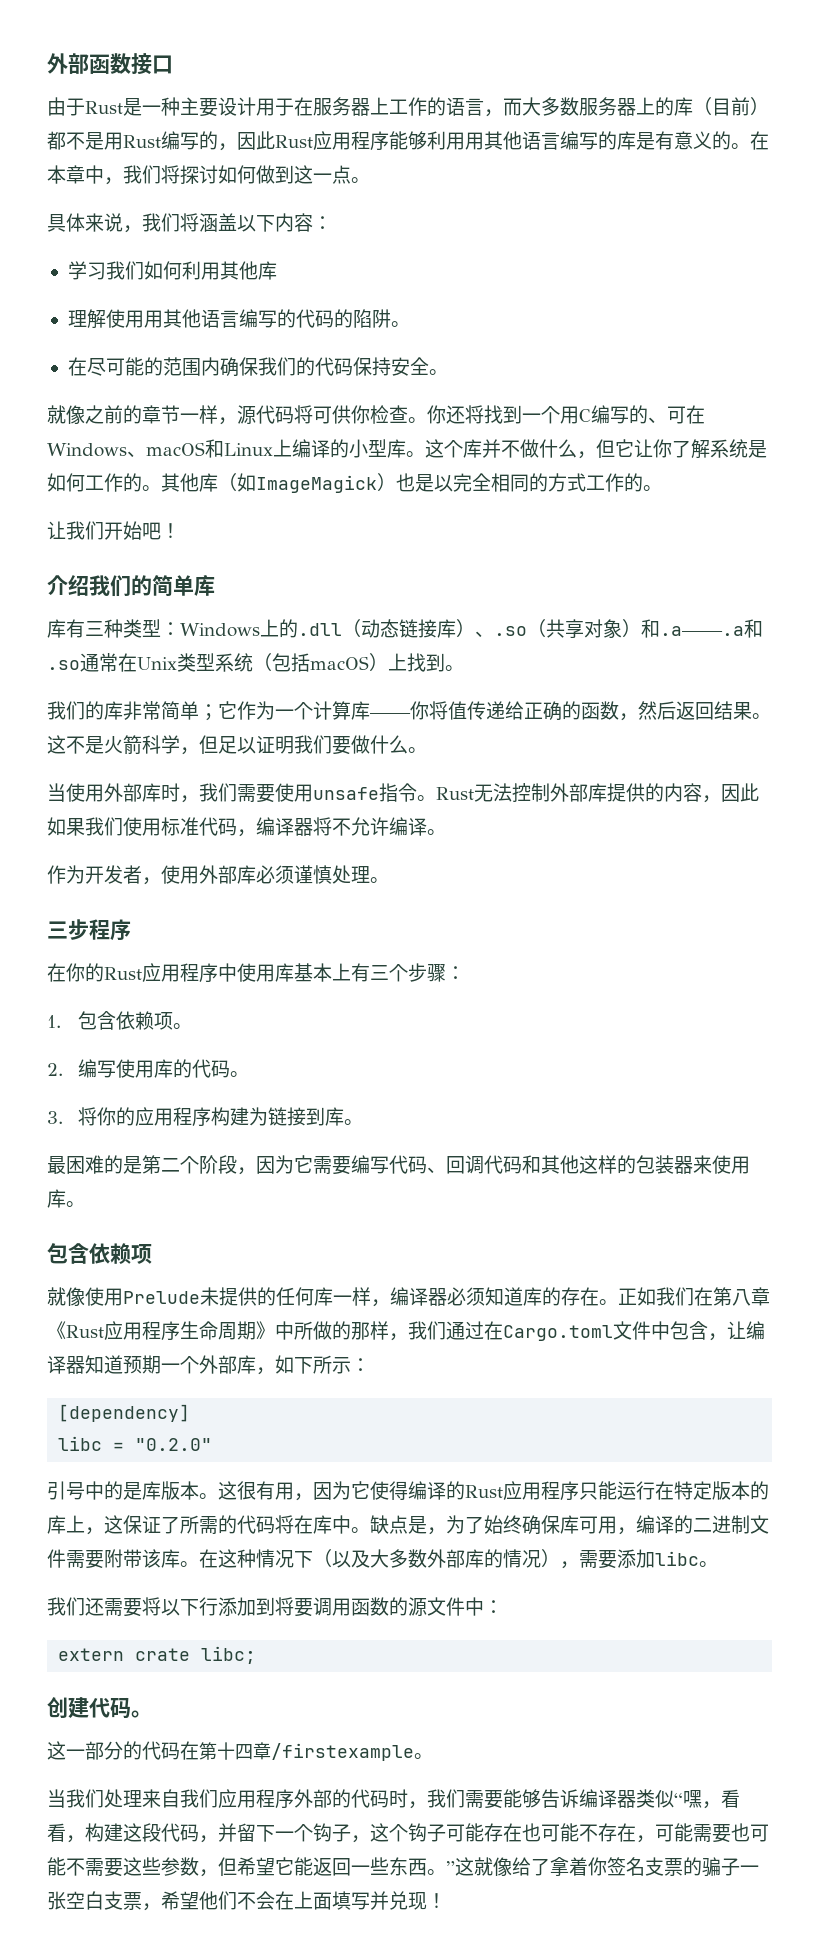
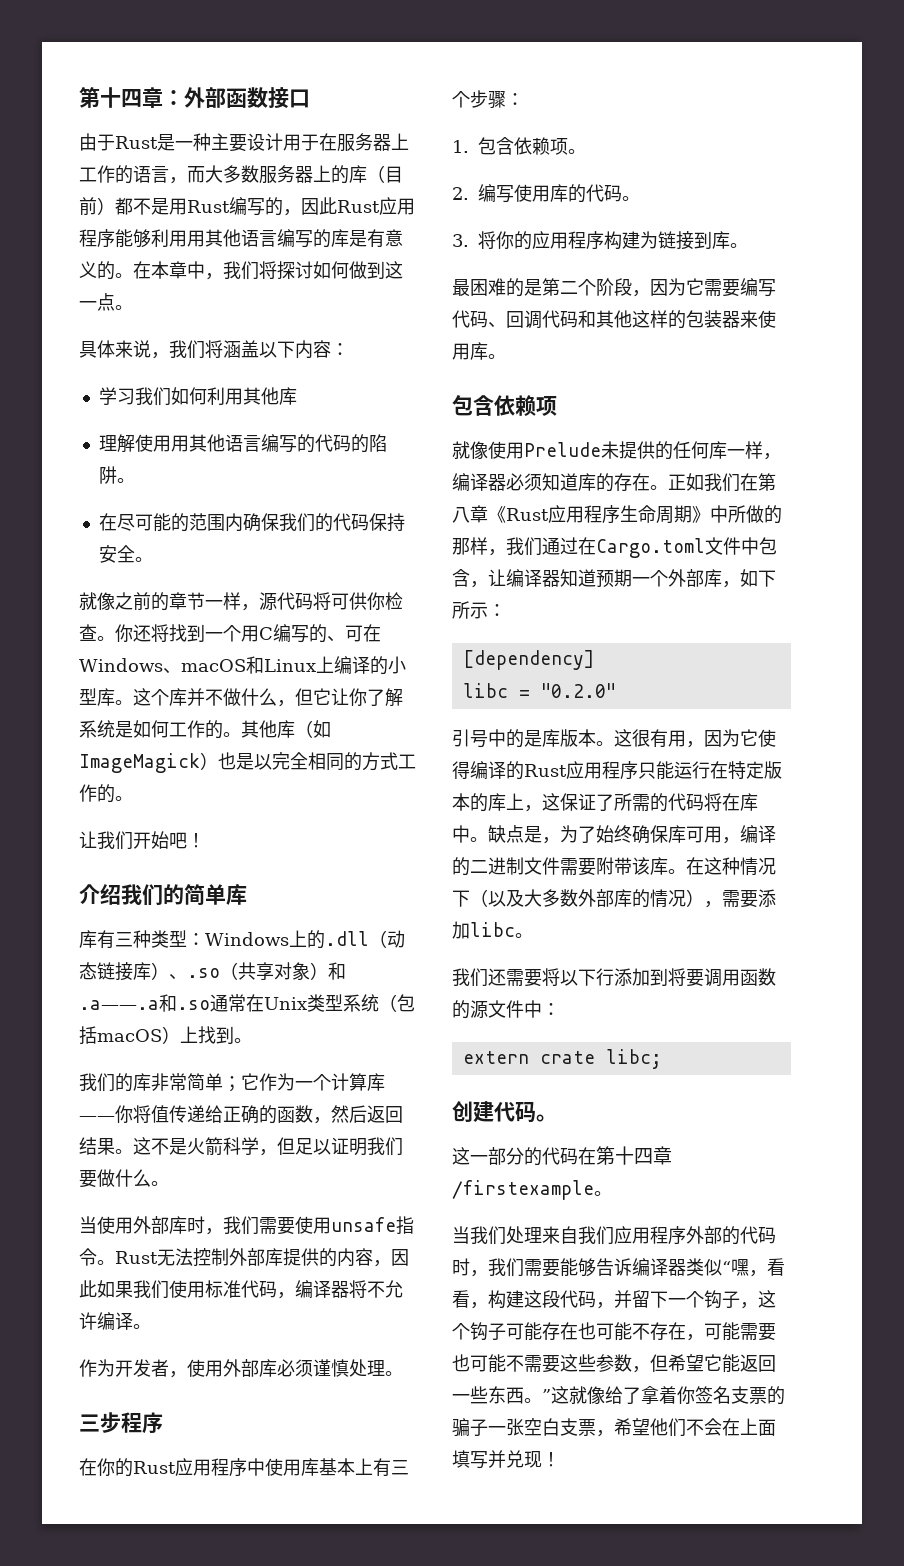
- 外部函数接口
+ 第十四章：外部函数接口

